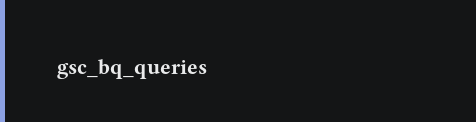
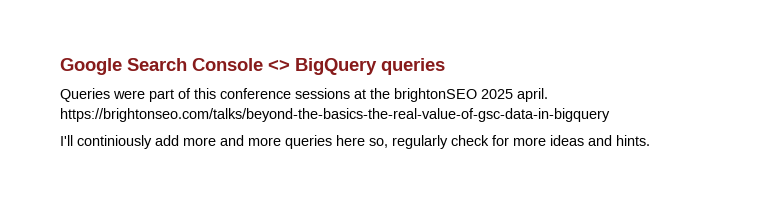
- gsc_bq_queries
+ Google Search Console <> BigQuery queries
+ Queries were part of this conference sessions at the brightonSEO 2025 april. https://brightonseo.com/talks/beyond-the-basics-the-real-value-of-gsc-data-in-bigquery
+ I'll continiously add more and more queries here so, regularly check for more ideas and hints.

